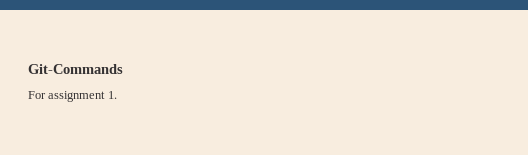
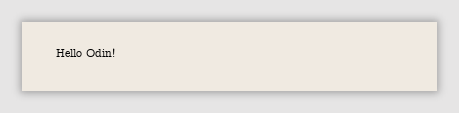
- Git-Commands
- For assignment 1.
+ Hello Odin!

